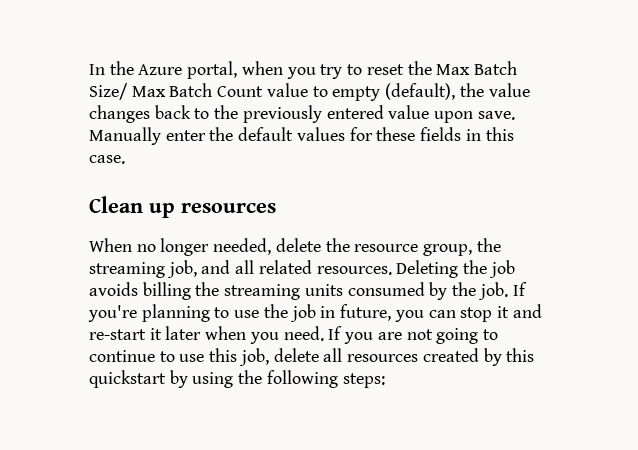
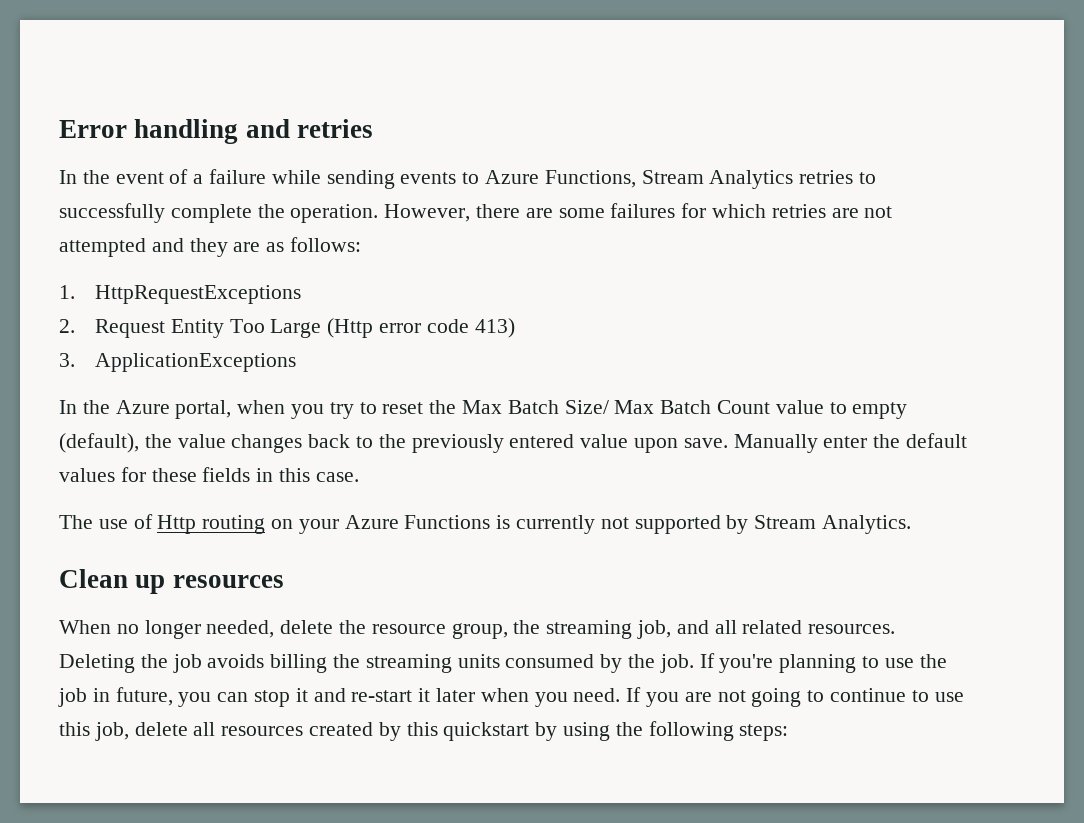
+ Error handling and retries
+ In the event of a failure while sending events to Azure Functions, Stream Analytics retries to successfully complete the operation. However, there are some failures for which retries are not attempted and they are as follows:
+ 1. HttpRequestExceptions
+ 2. Request Entity Too Large (Http error code 413)
+ 3. ApplicationExceptions
+ The use of Http routing on your Azure Functions is currently not supported by Stream Analytics.

